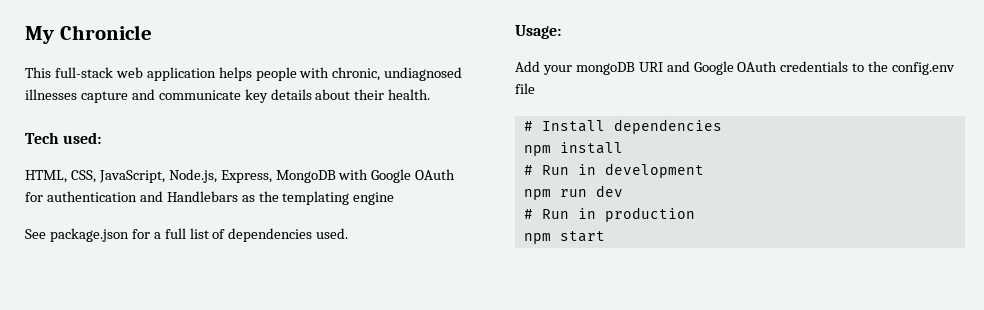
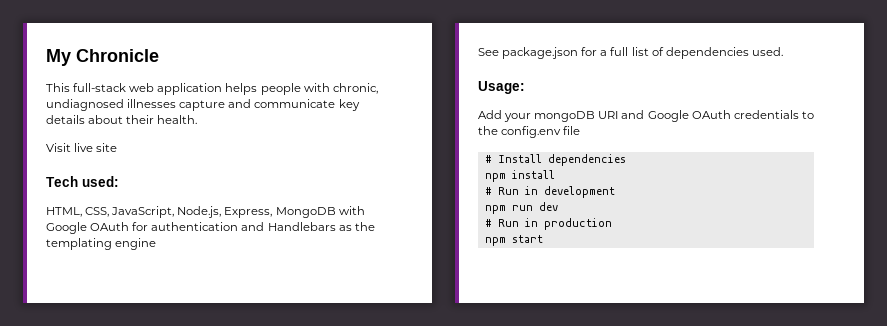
+ Visit live site

